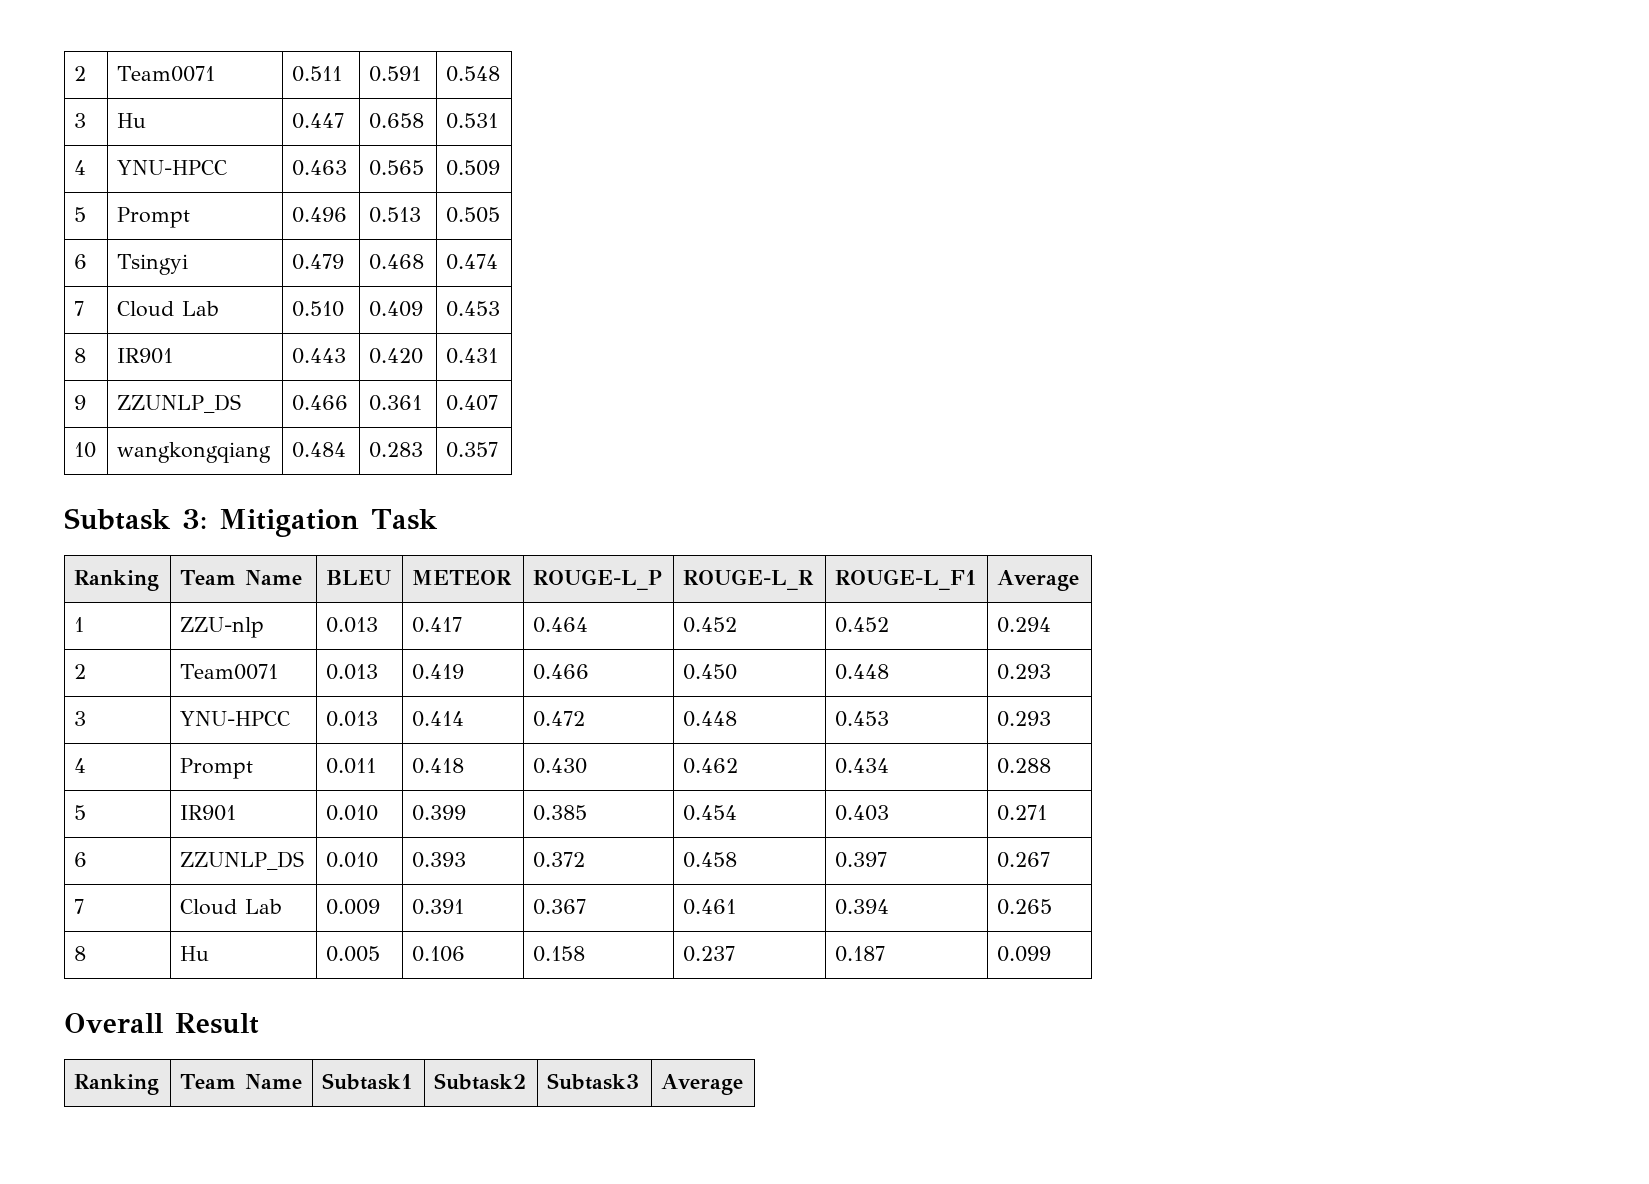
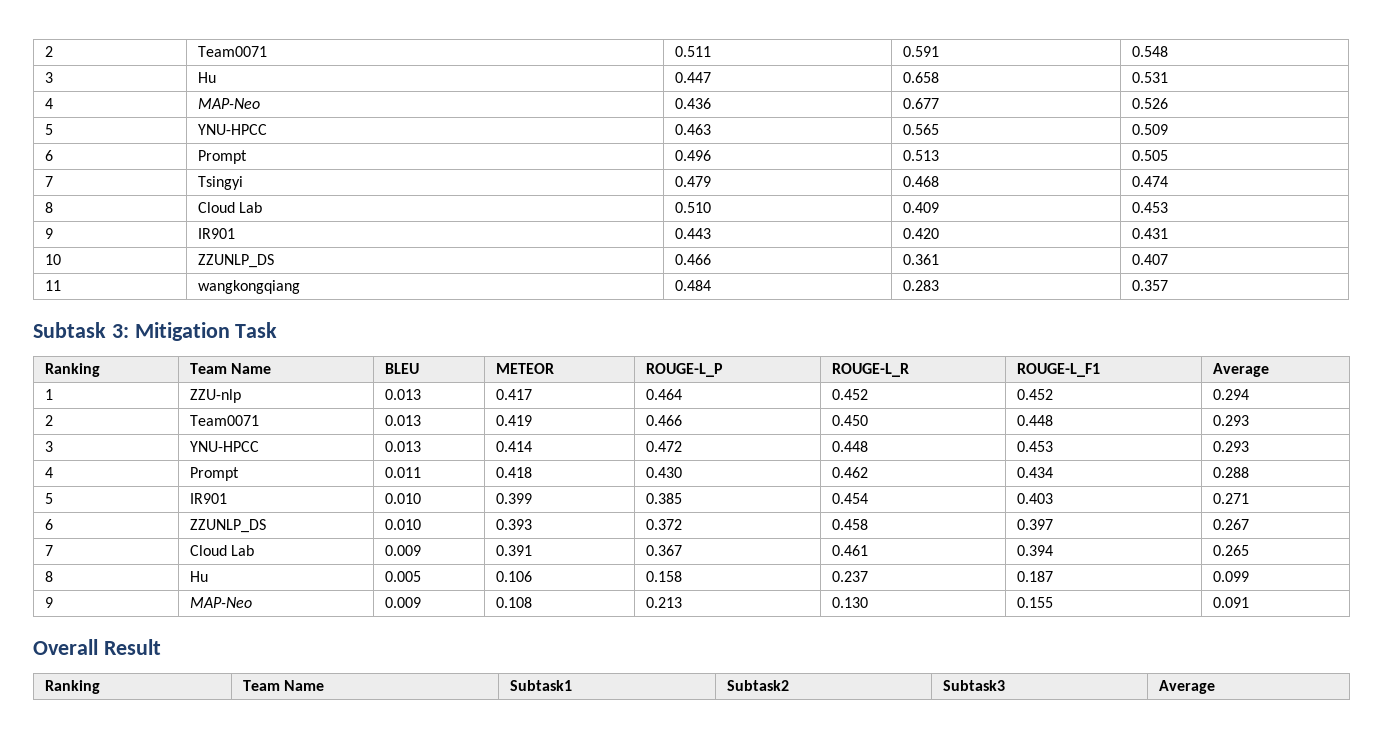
- 4 | YNU-HPCC | 0.463 | 0.565 | 0.509
+ 4 | MAP-Neo | 0.436 | 0.677 | 0.526
+ 5 | YNU-HPCC | 0.463 | 0.565 | 0.509
- 5 | Prompt | 0.496 | 0.513 | 0.505
+ 6 | Prompt | 0.496 | 0.513 | 0.505
- 6 | Tsingyi | 0.479 | 0.468 | 0.474
+ 7 | Tsingyi | 0.479 | 0.468 | 0.474
- 7 | Cloud Lab | 0.510 | 0.409 | 0.453
+ 8 | Cloud Lab | 0.510 | 0.409 | 0.453
- 8 | IR901 | 0.443 | 0.420 | 0.431
+ 9 | IR901 | 0.443 | 0.420 | 0.431
- 9 | ZZUNLP_DS | 0.466 | 0.361 | 0.407
+ 10 | ZZUNLP_DS | 0.466 | 0.361 | 0.407
- 10 | wangkongqiang | 0.484 | 0.283 | 0.357
+ 11 | wangkongqiang | 0.484 | 0.283 | 0.357
+ 9 | MAP-Neo | 0.009 | 0.108 | 0.213 | 0.130 | 0.155 | 0.091

